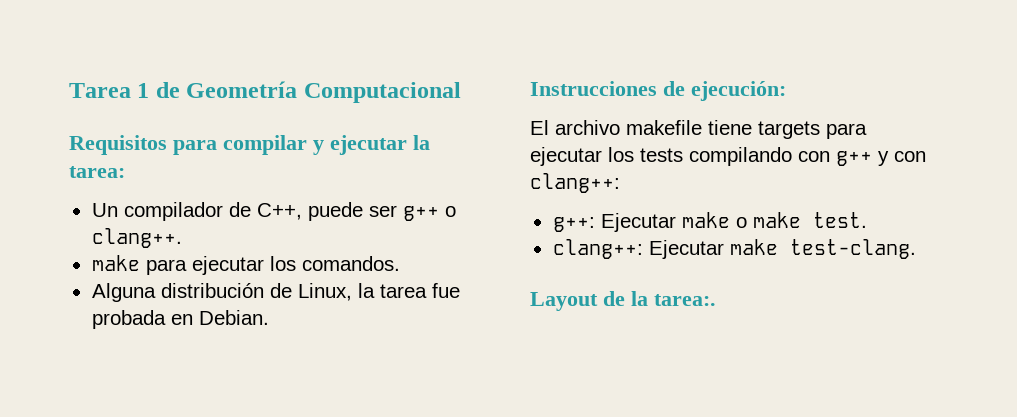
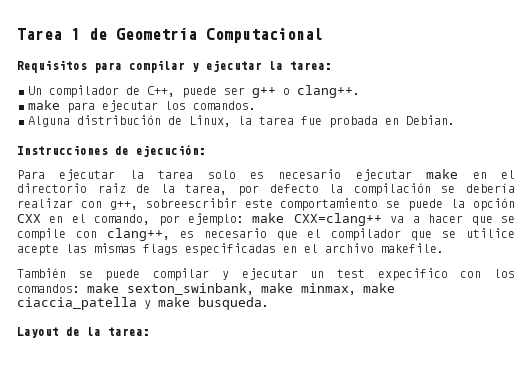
- El archivo makefile tiene targets para ejecutar los tests compilando con g++ y con clang++:
- g++: Ejecutar make o make test.
- clang++: Ejecutar make test-clang.
+ Para ejecutar la tarea solo es necesario ejecutar make en el directorio raiz de la tarea, por defecto la compilación se debería realizar con g++, sobreescribir este comportamiento se puede la opción CXX en el comando, por ejemplo: make CXX=clang++ va a hacer que se compile con clang++, es necesario que el compilador que se utilice acepte las mismas flags especificadas en el archivo makefile.
+ También se puede compilar y ejecutar un test expecifico con los comandos: make sexton_swinbank, make minmax, make ciaccia_patella y make busqueda.
- Layout de la tarea:.
+ Layout de la tarea:

